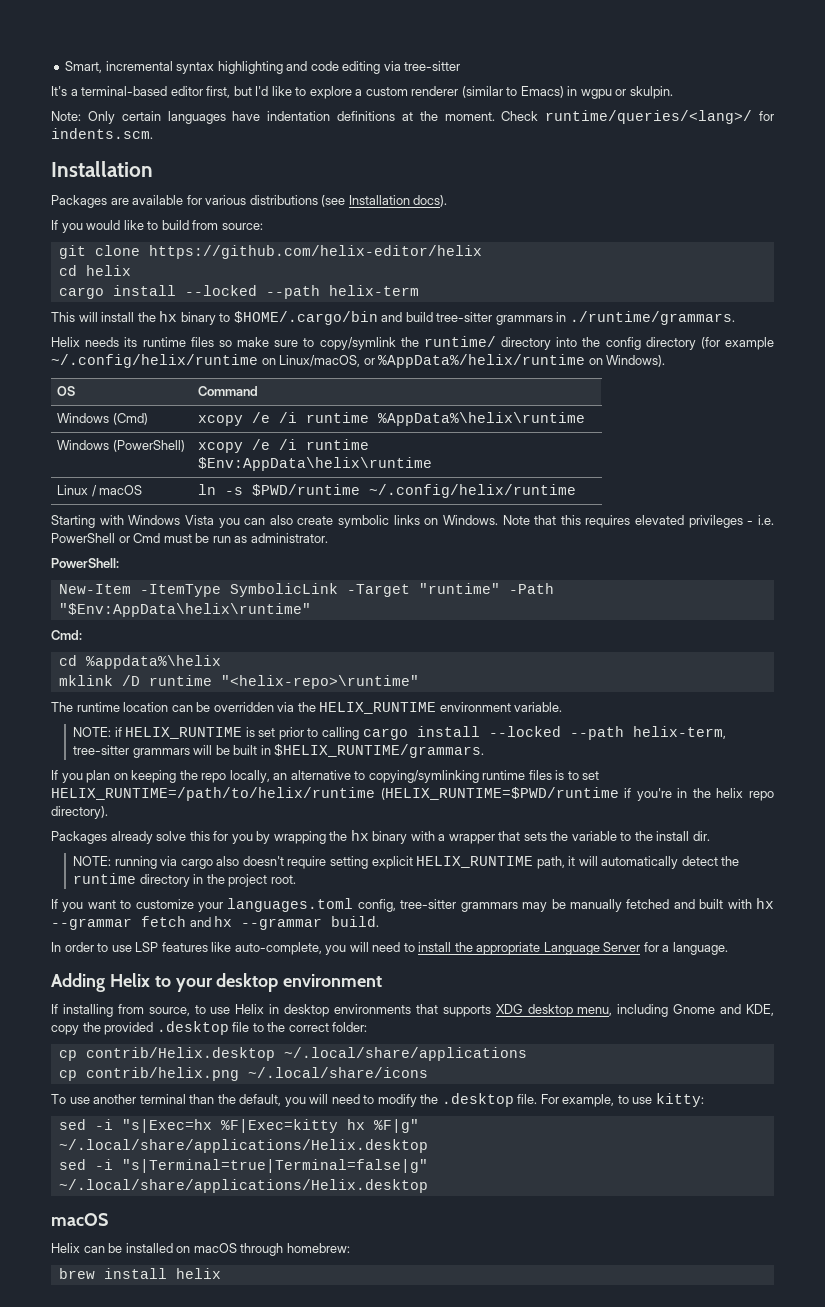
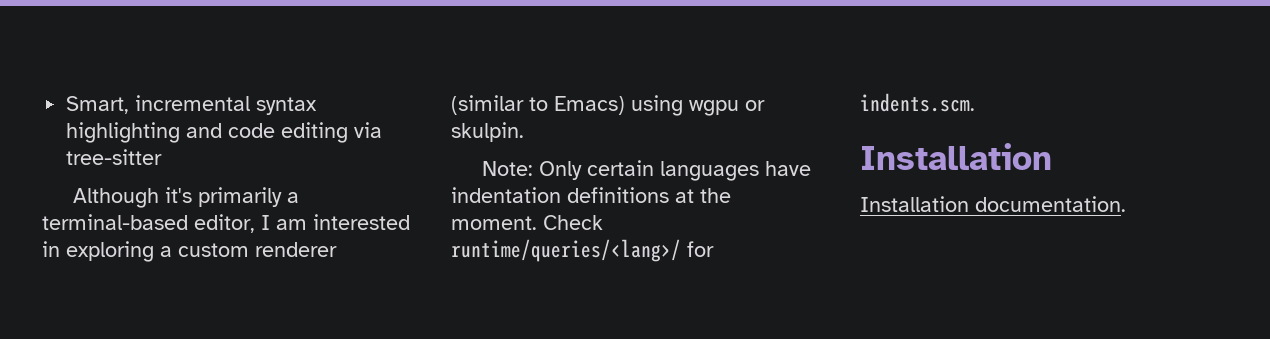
- It's a terminal-based editor first, but I'd like to explore a custom renderer (similar to Emacs) in wgpu or skulpin.
+ Although it's primarily a terminal-based editor, I am interested in exploring a custom renderer (similar to Emacs) using wgpu or skulpin.
- Packages are available for various distributions (see Installation docs).
- If you would like to build from source:
- git clone https://github.com/helix-editor/helix
- cd helix
- cargo install --locked --path helix-term
- This will install the hx binary to $HOME/.cargo/bin and build tree-sitter grammars in ./runtime/grammars.
- Helix needs its runtime files so make sure to copy/symlink the runtime/ directory into the config directory (for example ~/.config/helix/runtime on Linux/macOS, or %AppData%/helix/runtime on Windows).
- OS | Command
- Windows (Cmd) | xcopy /e /i runtime %AppData%\helix\runtime
- Windows (PowerShell) | xcopy /e /i runtime $Env:AppData\helix\runtime
- Linux / macOS | ln -s $PWD/runtime ~/.config/helix/runtime
- Starting with Windows Vista you can also create symbolic links on Windows. Note that this requires elevated privileges - i.e. PowerShell or Cmd must be run as administrator.
- PowerShell:
- New-Item -ItemType SymbolicLink -Target "runtime" -Path "$Env:AppData\helix\runtime"
- Cmd:
- cd %appdata%\helix
- mklink /D runtime "<helix-repo>\runtime"
- The runtime location can be overridden via the HELIX_RUNTIME environment variable.
- NOTE: if HELIX_RUNTIME is set prior to calling cargo install --locked --path helix-term, tree-sitter grammars will be built in $HELIX_RUNTIME/grammars.
- If you plan on keeping the repo locally, an alternative to copying/symlinking runtime files is to set HELIX_RUNTIME=/path/to/helix/runtime (HELIX_RUNTIME=$PWD/runtime if you're in the helix repo directory).
- Packages already solve this for you by wrapping the hx binary with a wrapper that sets the variable to the install dir.
- NOTE: running via cargo also doesn't require setting explicit HELIX_RUNTIME path, it will automatically detect the runtime directory in the project root.
- If you want to customize your languages.toml config, tree-sitter grammars may be manually fetched and built with hx --grammar fetch and hx --grammar build.
- In order to use LSP features like auto-complete, you will need to install the appropriate Language Server for a language.
- Adding Helix to your desktop environment
- If installing from source, to use Helix in desktop environments that supports XDG desktop menu, including Gnome and KDE, copy the provided .desktop file to the correct folder:
- cp contrib/Helix.desktop ~/.local/share/applications
- cp contrib/helix.png ~/.local/share/icons
- To use another terminal than the default, you will need to modify the .desktop file. For example, to use kitty:
- sed -i "s|Exec=hx %F|Exec=kitty hx %F|g" ~/.local/share/applications/Helix.desktop
- sed -i "s|Terminal=true|Terminal=false|g" ~/.local/share/applications/Helix.desktop
- macOS
- Helix can be installed on macOS through homebrew:
- brew install helix
+ Installation documentation.

